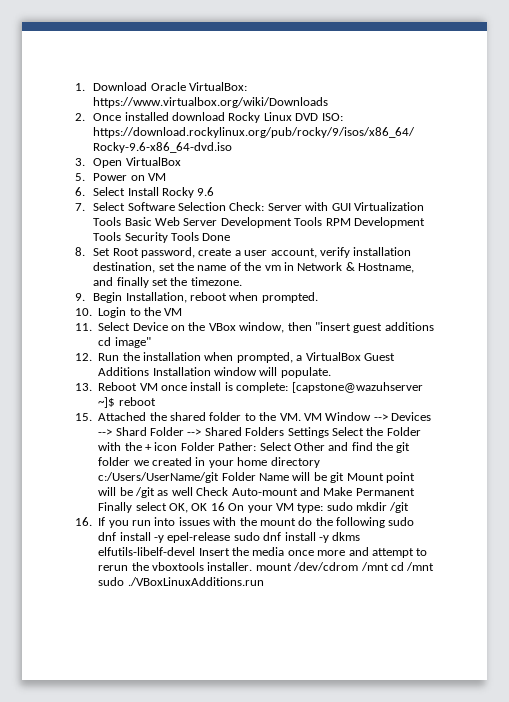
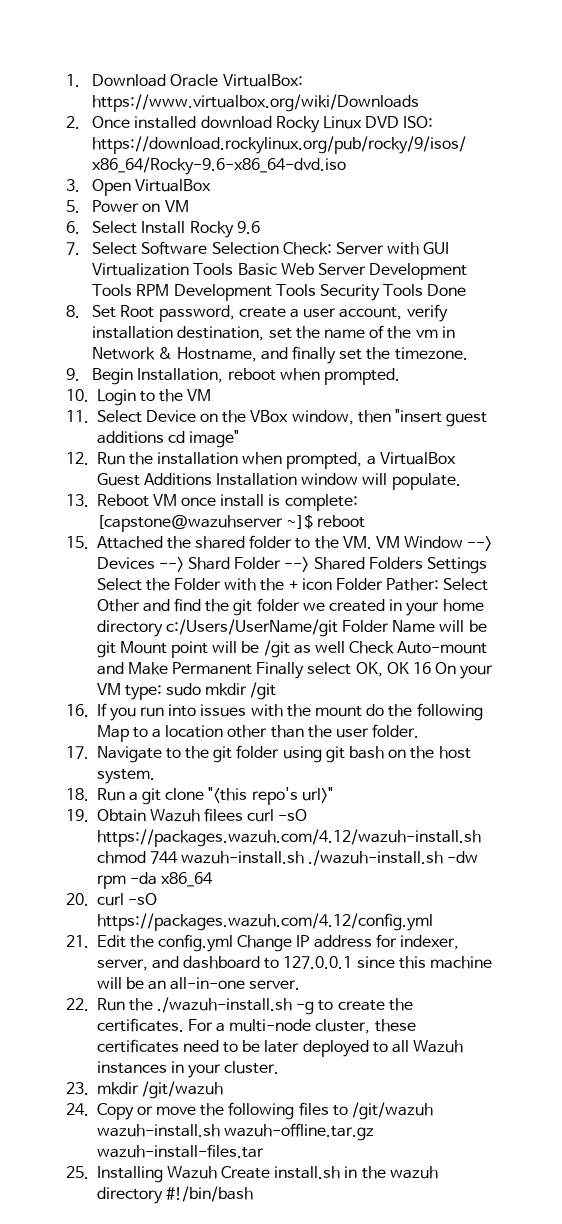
- 16. If you run into issues with the mount do the following sudo dnf install -y epel-release sudo dnf install -y dkms elfutils-libelf-devel Insert the media once more and attempt to rerun the vboxtools installer. mount /dev/cdrom /mnt cd /mnt sudo ./VBoxLinuxAdditions.run
+ 16. If you run into issues with the mount do the following Map to a location other than the user folder.
+ 17. Navigate to the git folder using git bash on the host system.
+ 18. Run a git clone "<this repo's url>"
+ 19. Obtain Wazuh filees curl -sO https://packages.wazuh.com/4.12/wazuh-install.sh chmod 744 wazuh-install.sh ./wazuh-install.sh -dw rpm -da x86_64
+ 20. curl -sO https://packages.wazuh.com/4.12/config.yml
+ 21. Edit the config.yml Change IP address for indexer, server, and dashboard to 127.0.0.1 since this machine will be an all-in-one server.
+ 22. Run the ./wazuh-install.sh -g to create the certificates. For a multi-node cluster, these certificates need to be later deployed to all Wazuh instances in your cluster.
+ 23. mkdir /git/wazuh
+ 24. Copy or move the following files to /git/wazuh wazuh-install.sh wazuh-offline.tar.gz wazuh-install-files.tar
+ 25. Installing Wazuh Create install.sh in the wazuh directory #!/bin/bash

